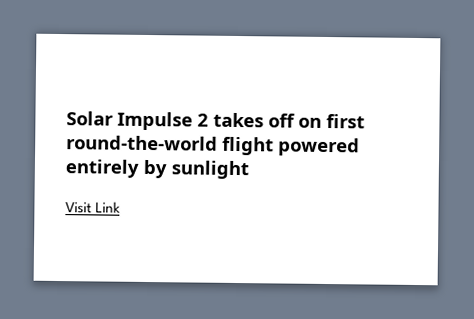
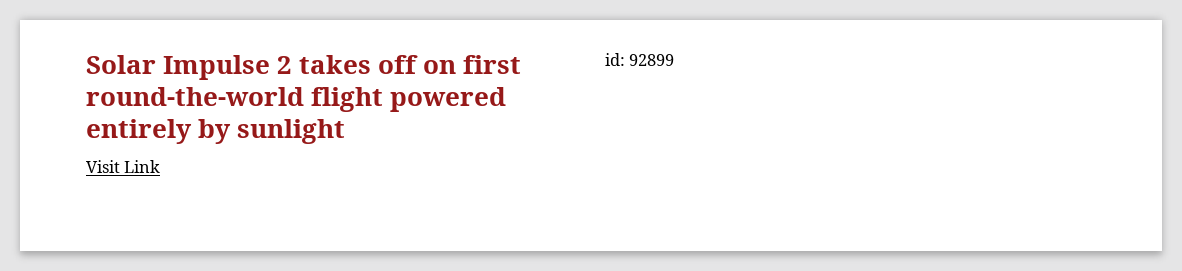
+ id: 92899

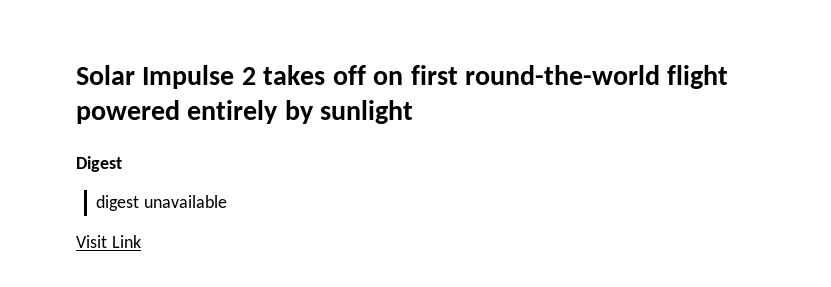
+ Digest
+ digest unavailable
- id: 92899

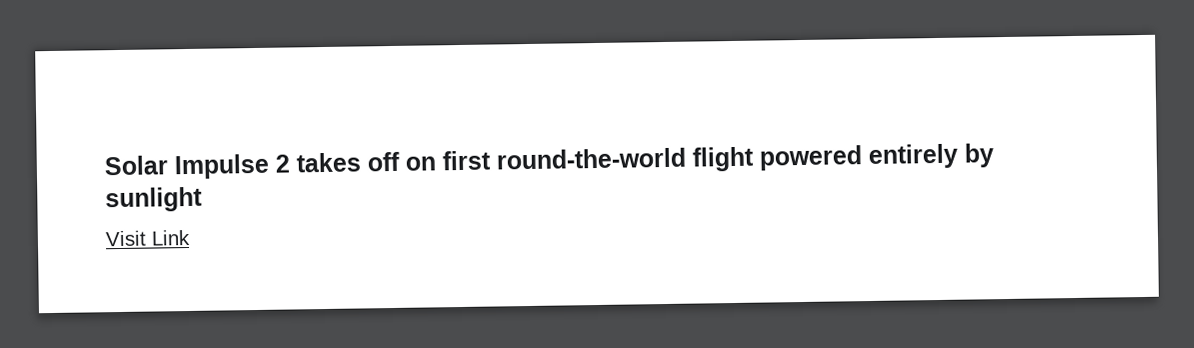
- Digest
- digest unavailable

